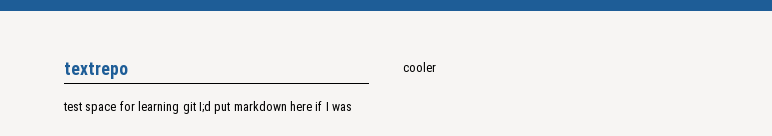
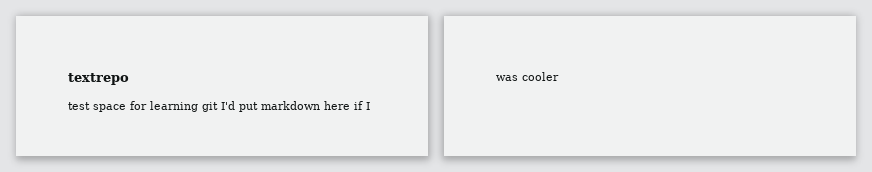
- test space for learning git I;d put markdown here if I was cooler
+ test space for learning git I'd put markdown here if I was cooler

